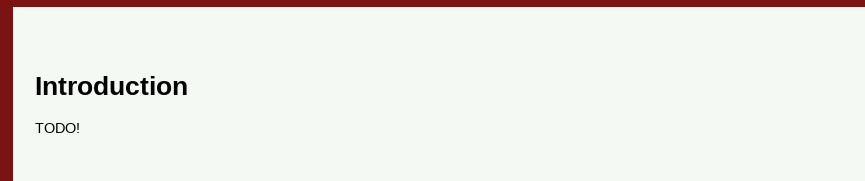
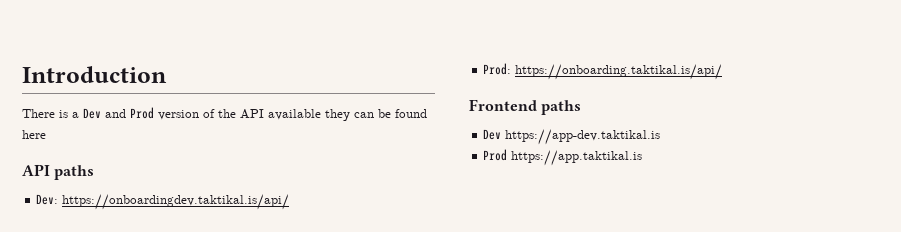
- TODO!
+ There is a Dev and Prod version of the API available they can be found here
+ API paths
+ Dev: https://onboardingdev.taktikal.is/api/
+ Prod: https://onboarding.taktikal.is/api/
+ Frontend paths
+ Dev https://app-dev.taktikal.is
+ Prod https://app.taktikal.is

